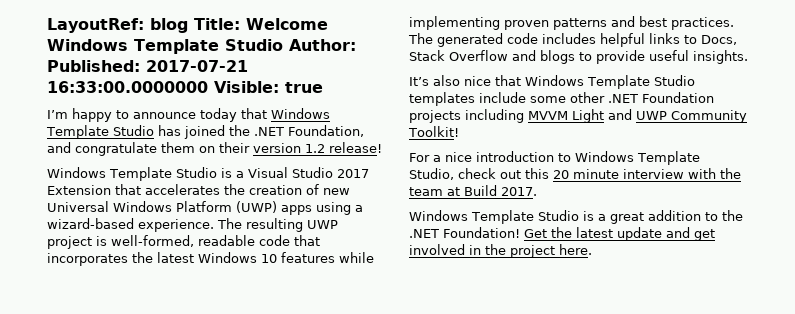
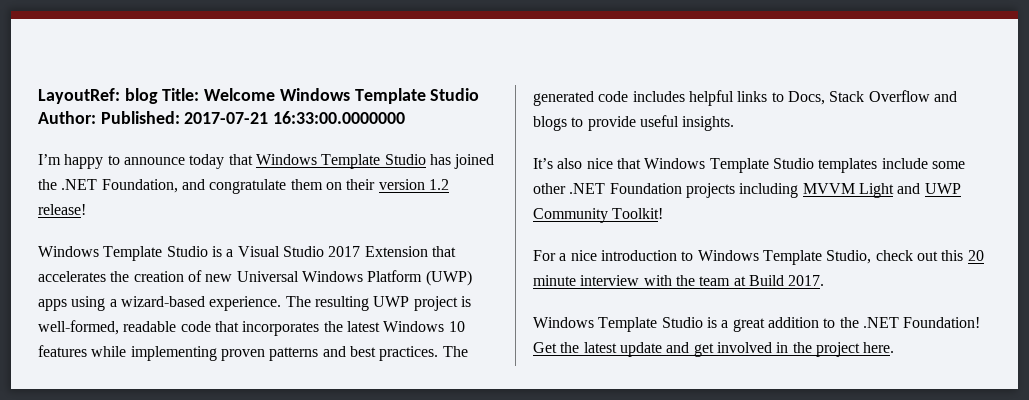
- LayoutRef: blog Title: Welcome Windows Template Studio Author: Published: 2017-07-21 16:33:00.0000000 Visible: true
+ LayoutRef: blog Title: Welcome Windows Template Studio Author: Published: 2017-07-21 16:33:00.0000000

